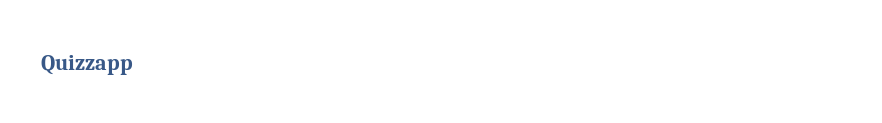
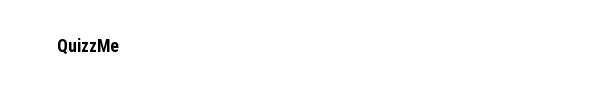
- Quizzapp
+ QuizzMe

